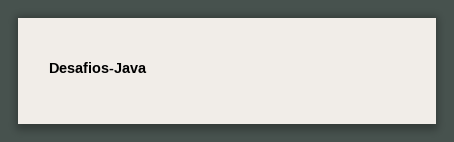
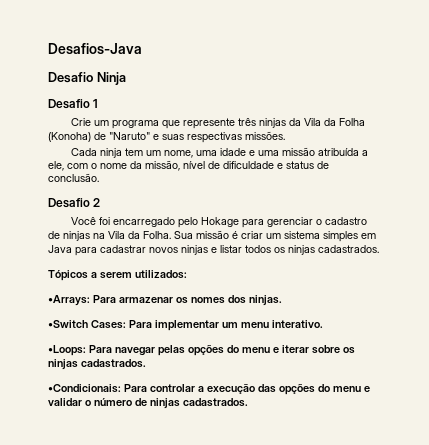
+ Desafio Ninja
+ Desafio 1
+ Crie um programa que represente três ninjas da Vila da Folha (Konoha) de "Naruto" e suas respectivas missões.
+ Cada ninja tem um nome, uma idade e uma missão atribuída a ele, com o nome da missão, nível de dificuldade e status de conclusão.
+ Desafio 2
+ Você foi encarregado pelo Hokage para gerenciar o cadastro de ninjas na Vila da Folha. Sua missão é criar um sistema simples em Java para cadastrar novos ninjas e listar todos os ninjas cadastrados.
+ Tópicos a serem utilizados:
+ •Arrays: Para armazenar os nomes dos ninjas.
+ •Switch Cases: Para implementar um menu interativo.
+ •Loops: Para navegar pelas opções do menu e iterar sobre os ninjas cadastrados.
+ •Condicionais: Para controlar a execução das opções do menu e validar o número de ninjas cadastrados.

